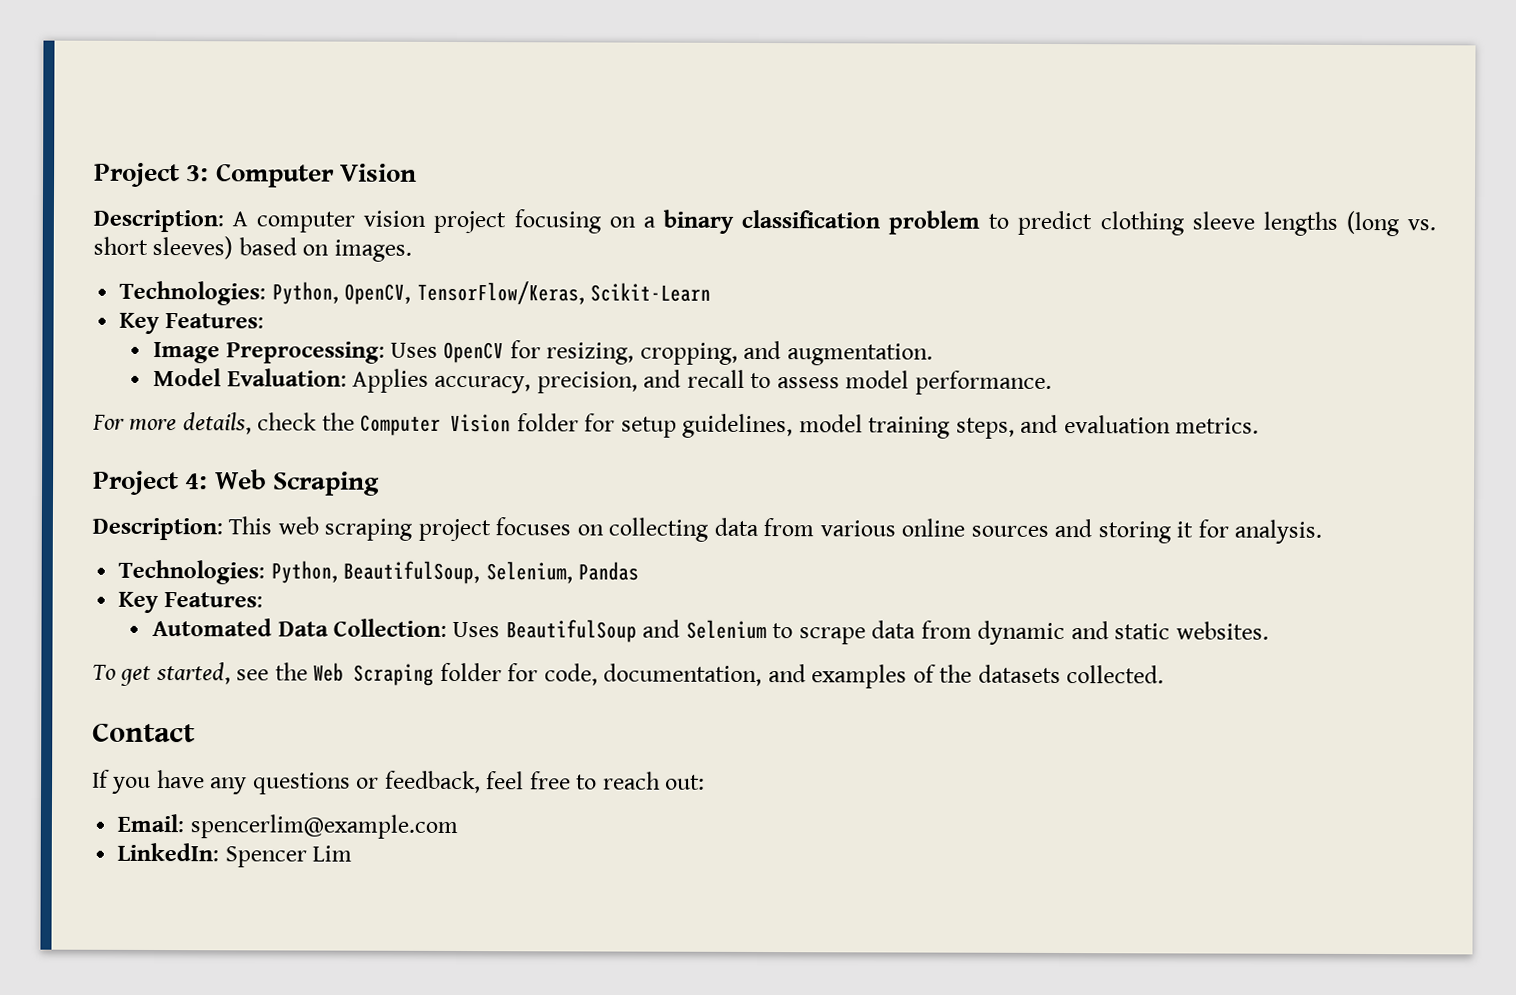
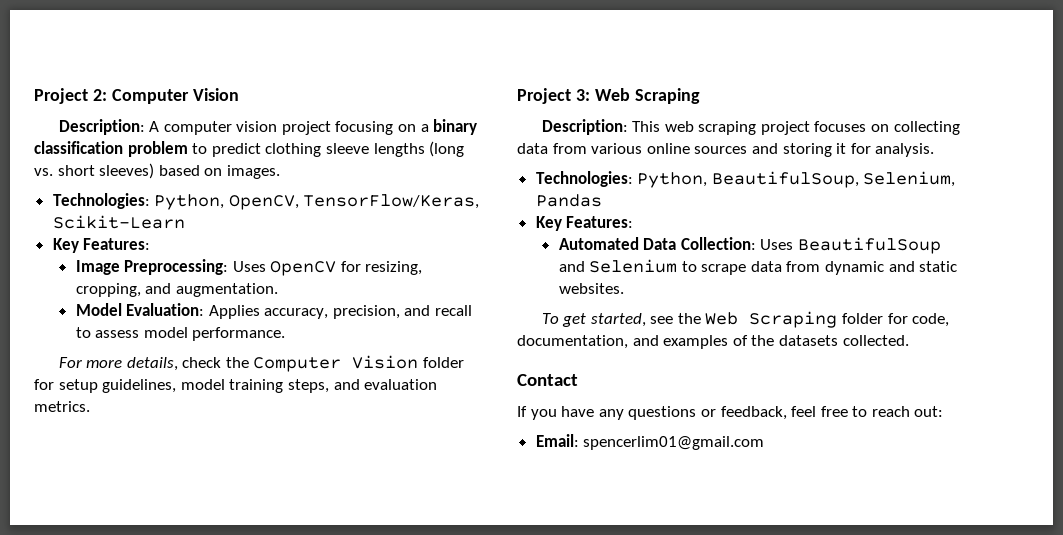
- Project 3: Computer Vision
+ Project 2: Computer Vision
- Project 4: Web Scraping
+ Project 3: Web Scraping
- Email: spencerlim@example.com
- LinkedIn: Spencer Lim
+ Email: spencerlim01@gmail.com

